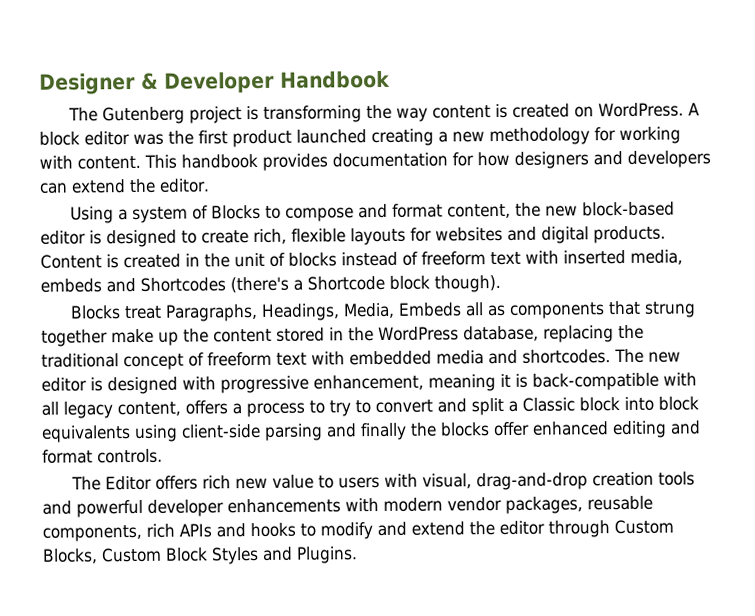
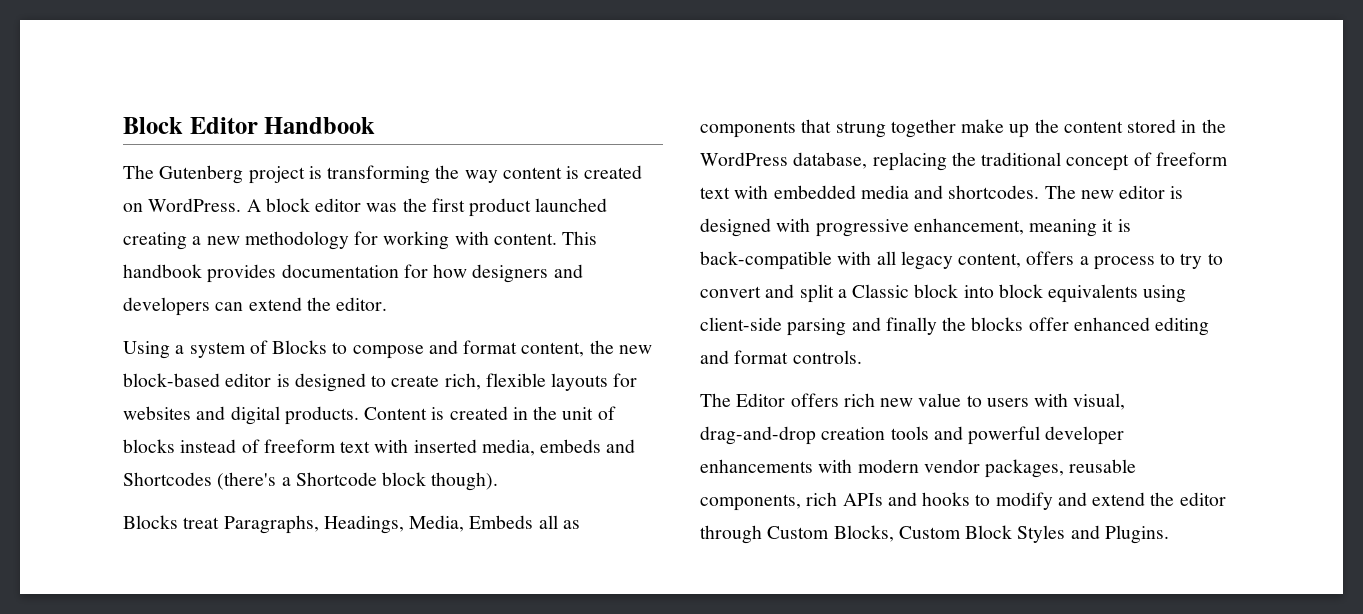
- Designer & Developer Handbook
+ Block Editor Handbook

